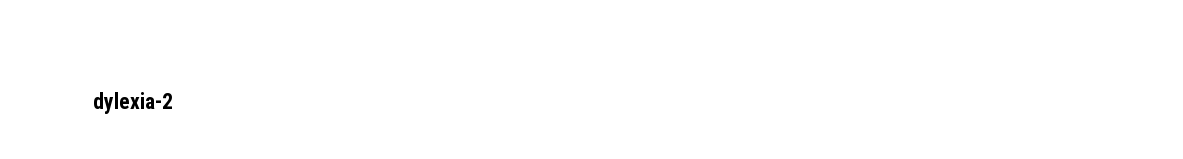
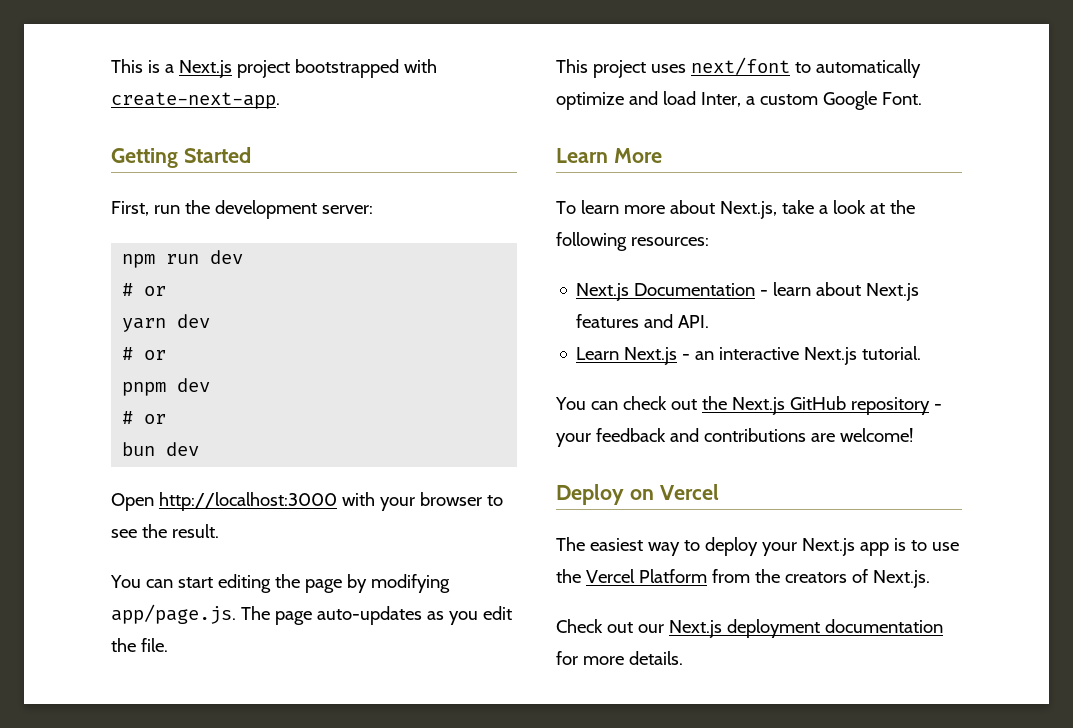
- dylexia-2
+ This is a Next.js project bootstrapped with create-next-app.
+ Getting Started
+ First, run the development server:
+ npm run dev
+ # or
+ yarn dev
+ # or
+ pnpm dev
+ # or
+ bun dev
+ Open http://localhost:3000 with your browser to see the result.
+ You can start editing the page by modifying app/page.js. The page auto-updates as you edit the file.
+ This project uses next/font to automatically optimize and load Inter, a custom Google Font.
+ Learn More
+ To learn more about Next.js, take a look at the following resources:
+ Next.js Documentation - learn about Next.js features and API.
+ Learn Next.js - an interactive Next.js tutorial.
+ You can check out the Next.js GitHub repository - your feedback and contributions are welcome!
+ Deploy on Vercel
+ The easiest way to deploy your Next.js app is to use the Vercel Platform from the creators of Next.js.
+ Check out our Next.js deployment documentation for more details.

